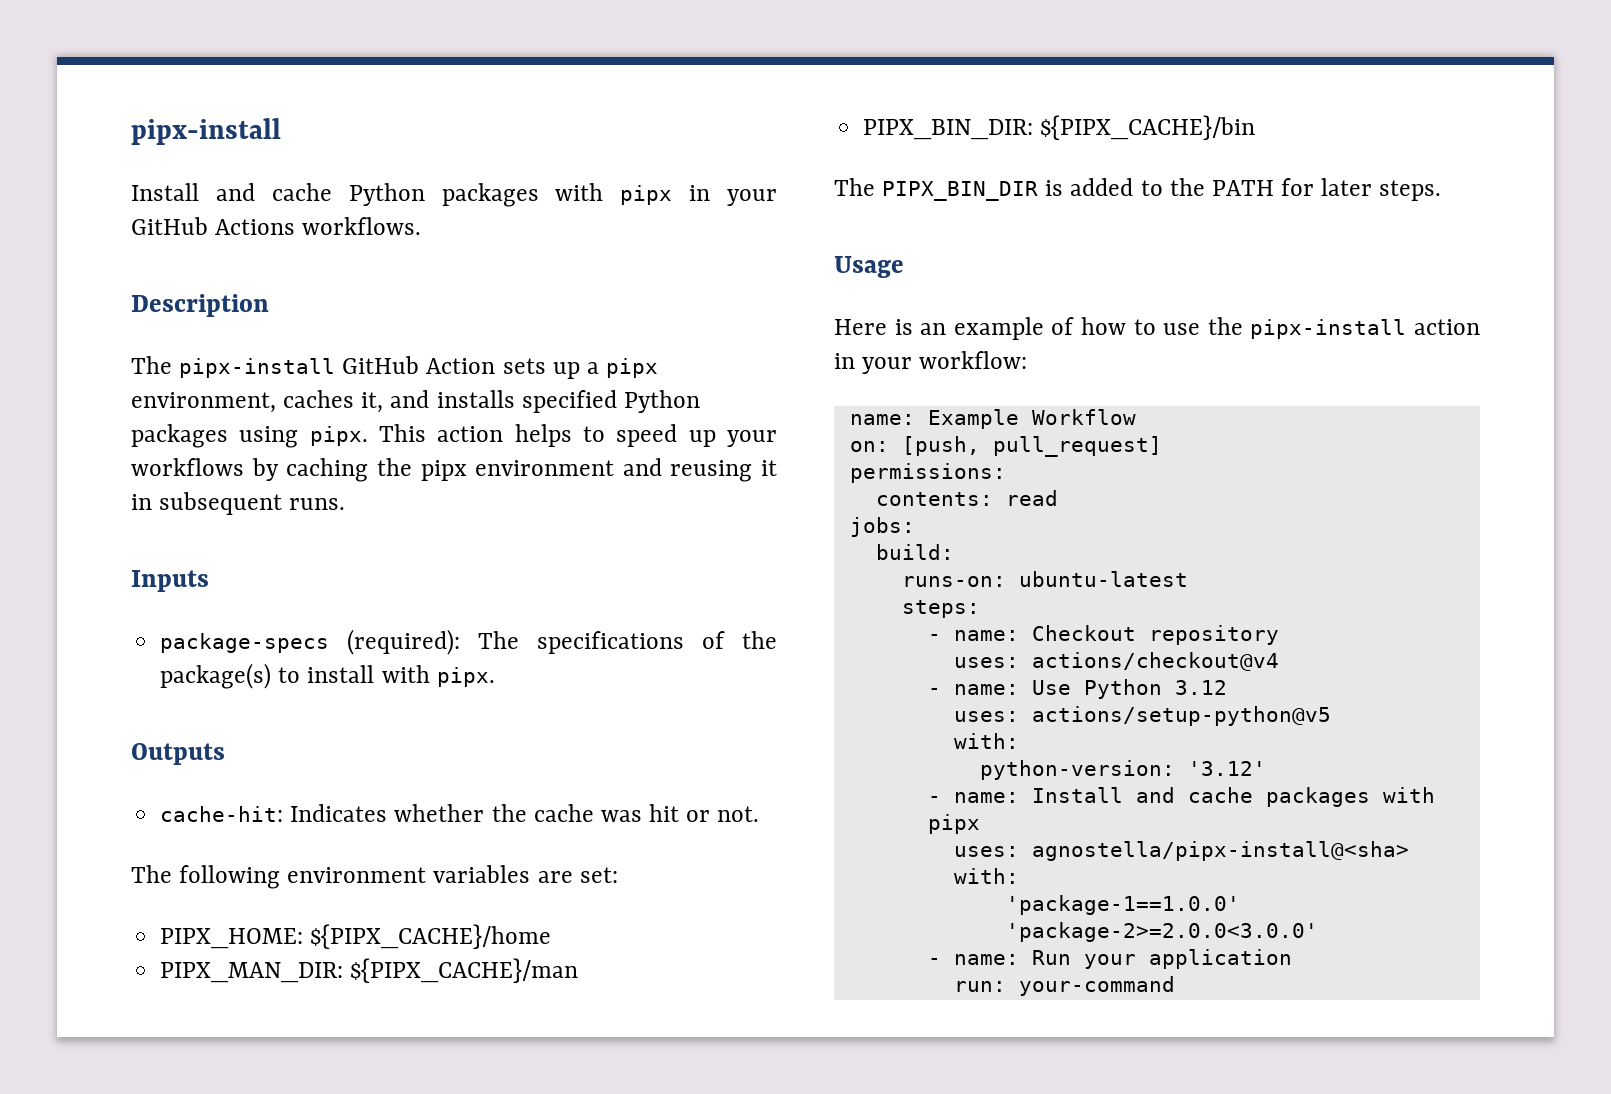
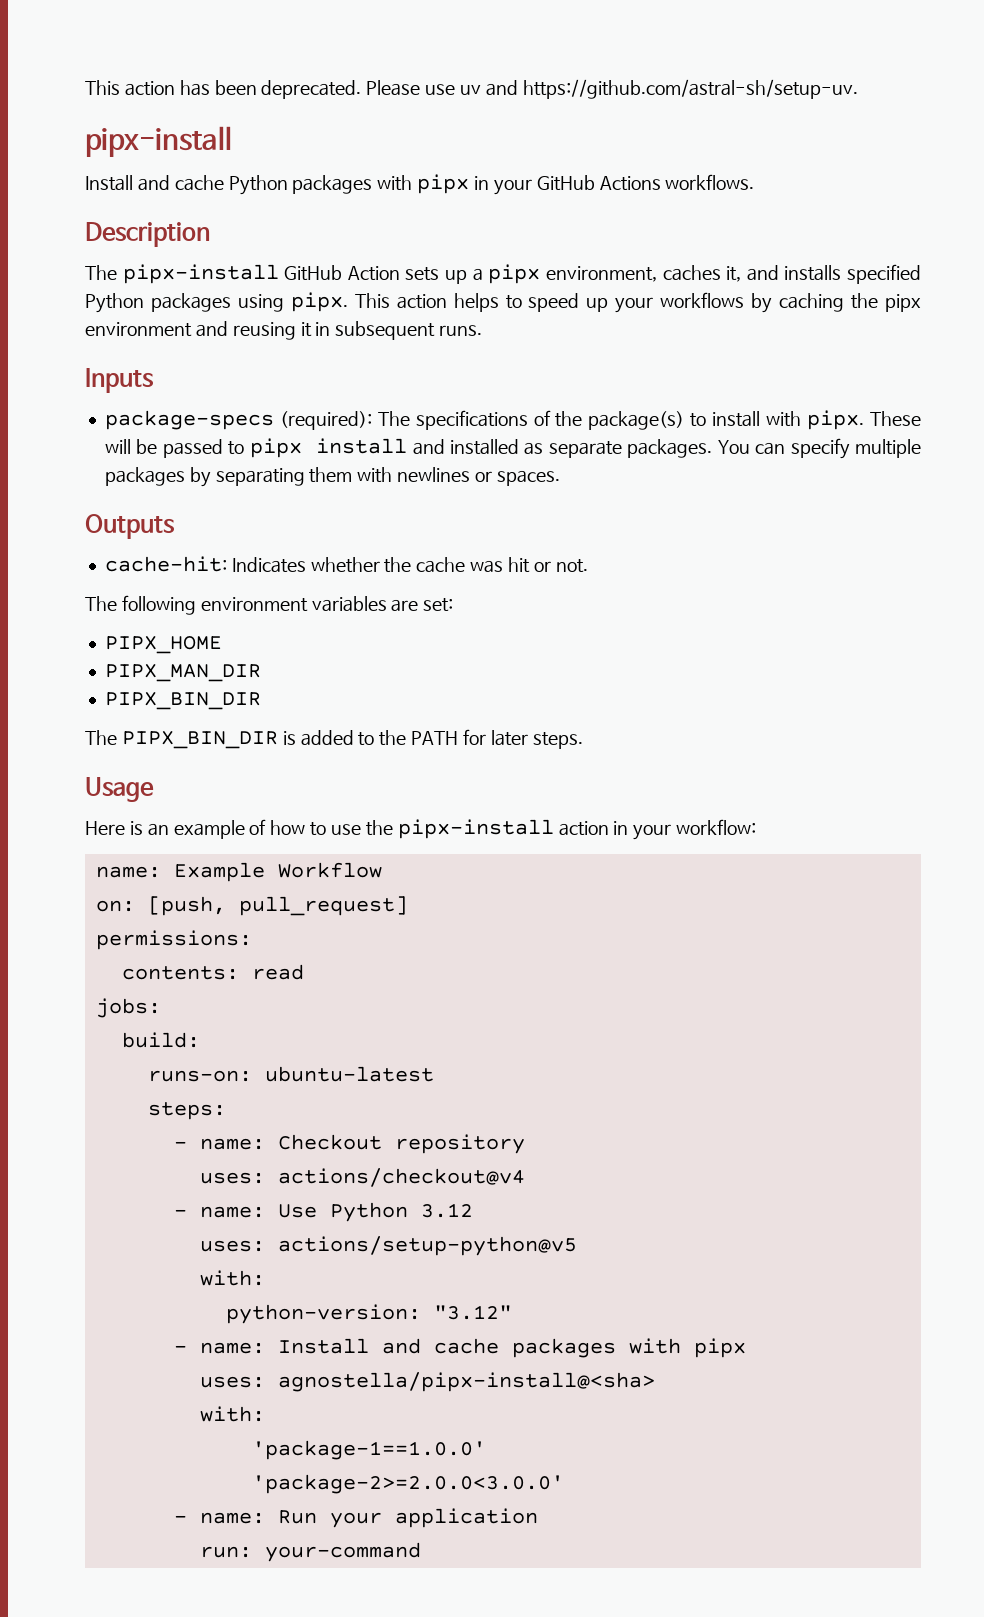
+ This action has been deprecated. Please use uv and https://github.com/astral-sh/setup-uv.
+ These will be passed to pipx install and installed as separate packages. You can specify multiple packages by separating them with newlines or spaces.
- PIPX_HOME: ${PIPX_CACHE}/home
- PIPX_MAN_DIR: ${PIPX_CACHE}/man
- PIPX_BIN_DIR: ${PIPX_CACHE}/bin
+ PIPX_HOME
+ PIPX_MAN_DIR
+ PIPX_BIN_DIR
- python-version: '3.12'
+ python-version: "3.12"

